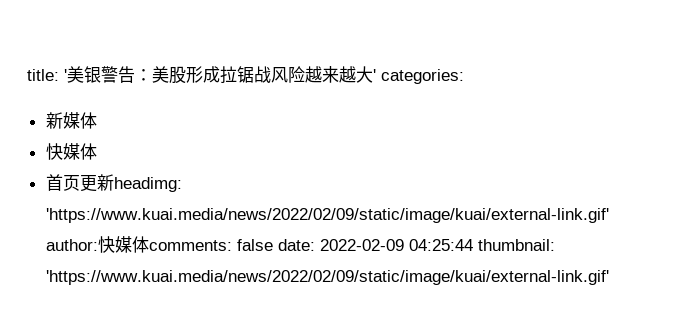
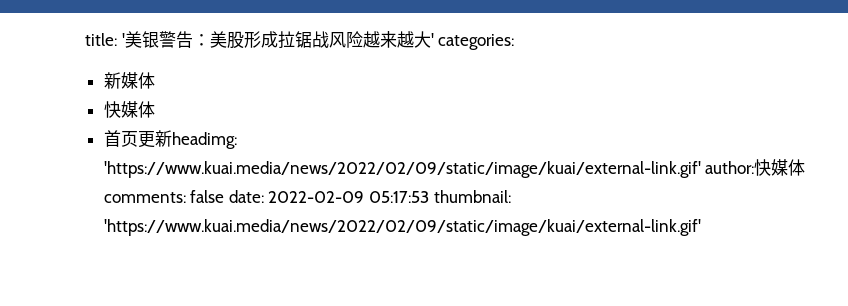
- 首页更新headimg: 'https://www.kuai.media/news/2022/02/09/static/image/kuai/external-link.gif' author:快媒体comments: false date: 2022-02-09 04:25:44 thumbnail: 'https://www.kuai.media/news/2022/02/09/static/image/kuai/external-link.gif'
+ 首页更新headimg: 'https://www.kuai.media/news/2022/02/09/static/image/kuai/external-link.gif' author:快媒体comments: false date: 2022-02-09 05:17:53 thumbnail: 'https://www.kuai.media/news/2022/02/09/static/image/kuai/external-link.gif'

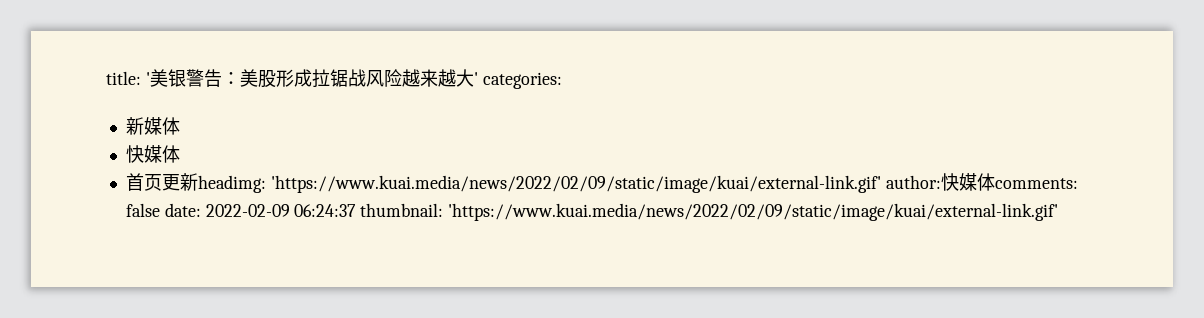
- 首页更新headimg: 'https://www.kuai.media/news/2022/02/09/static/image/kuai/external-link.gif' author:快媒体comments: false date: 2022-02-09 05:17:53 thumbnail: 'https://www.kuai.media/news/2022/02/09/static/image/kuai/external-link.gif'
+ 首页更新headimg: 'https://www.kuai.media/news/2022/02/09/static/image/kuai/external-link.gif' author:快媒体comments: false date: 2022-02-09 06:24:37 thumbnail: 'https://www.kuai.media/news/2022/02/09/static/image/kuai/external-link.gif'

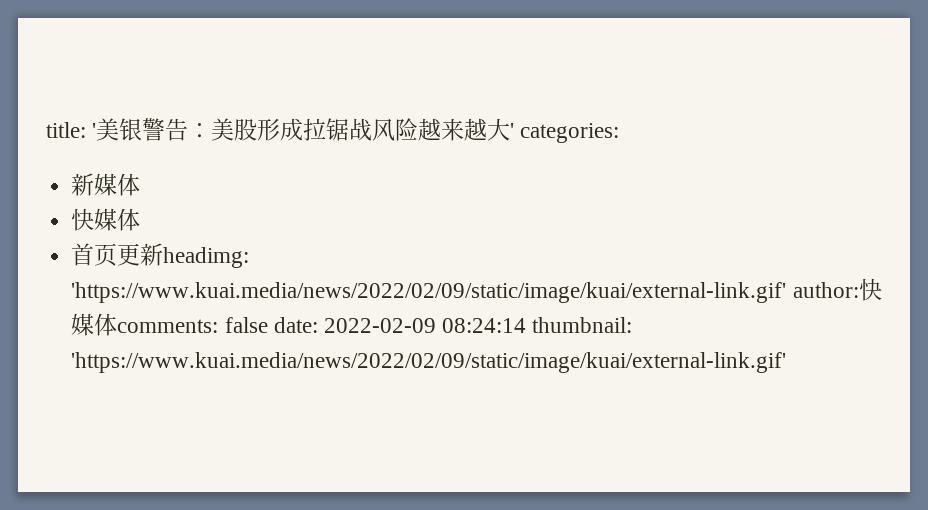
- 首页更新headimg: 'https://www.kuai.media/news/2022/02/09/static/image/kuai/external-link.gif' author:快媒体comments: false date: 2022-02-09 06:24:37 thumbnail: 'https://www.kuai.media/news/2022/02/09/static/image/kuai/external-link.gif'
+ 首页更新headimg: 'https://www.kuai.media/news/2022/02/09/static/image/kuai/external-link.gif' author:快媒体comments: false date: 2022-02-09 08:24:14 thumbnail: 'https://www.kuai.media/news/2022/02/09/static/image/kuai/external-link.gif'

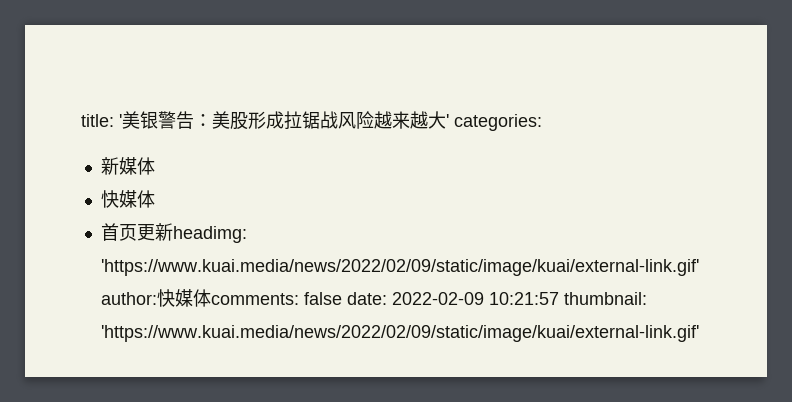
- 首页更新headimg: 'https://www.kuai.media/news/2022/02/09/static/image/kuai/external-link.gif' author:快媒体comments: false date: 2022-02-09 08:24:14 thumbnail: 'https://www.kuai.media/news/2022/02/09/static/image/kuai/external-link.gif'
+ 首页更新headimg: 'https://www.kuai.media/news/2022/02/09/static/image/kuai/external-link.gif' author:快媒体comments: false date: 2022-02-09 10:21:57 thumbnail: 'https://www.kuai.media/news/2022/02/09/static/image/kuai/external-link.gif'

